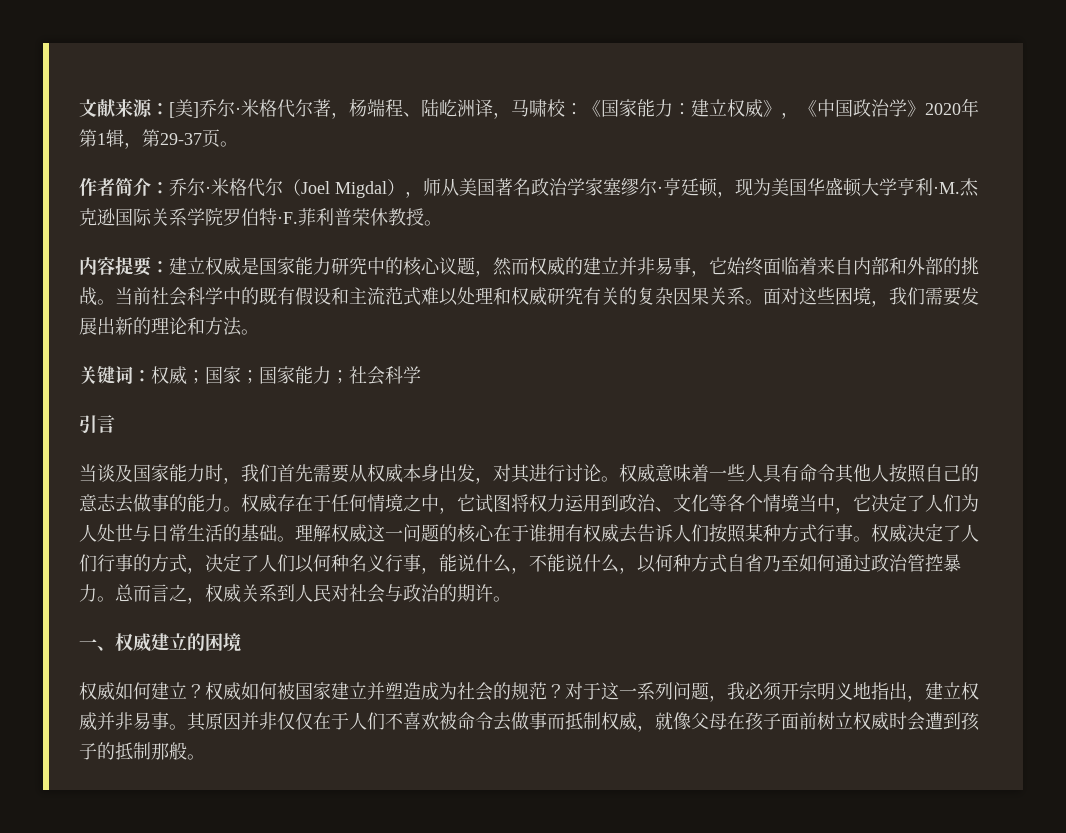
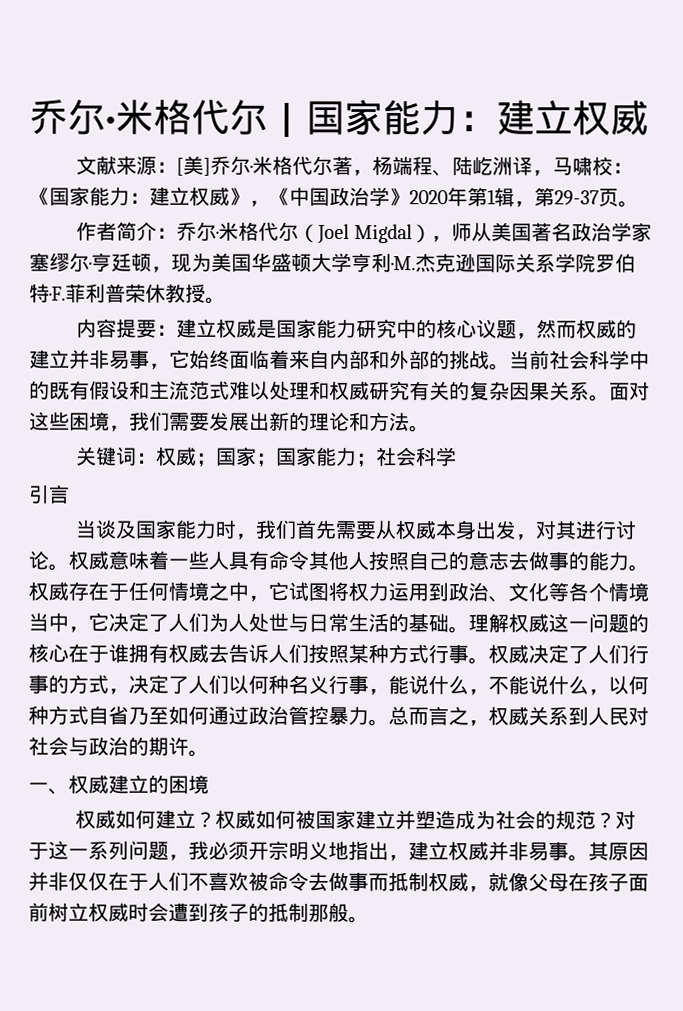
+ 乔尔·米格代尔 | 国家能力：建立权威

